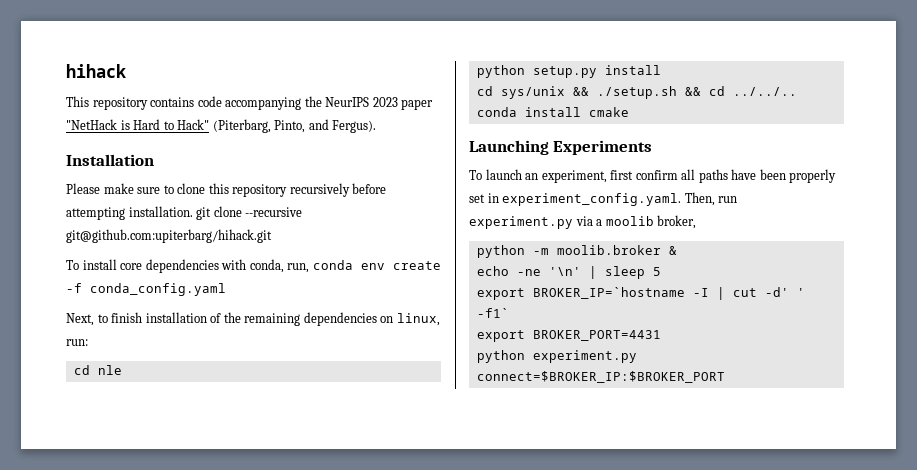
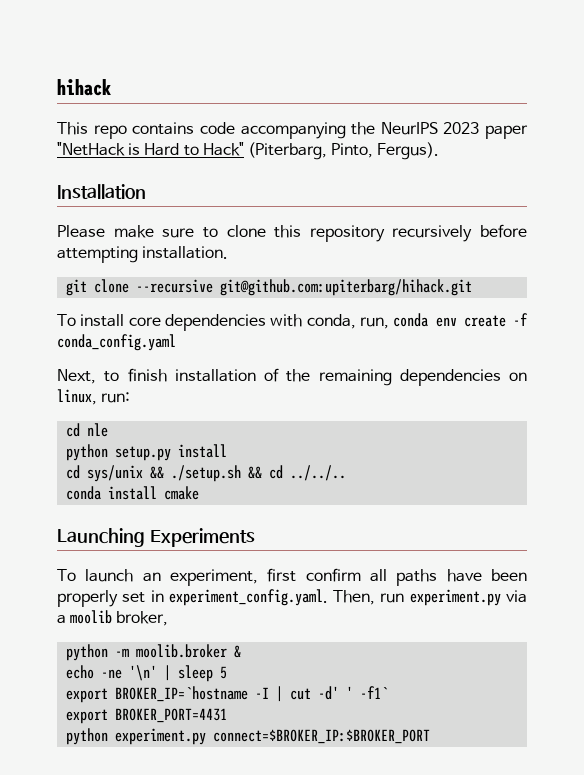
- This repository contains code accompanying the NeurIPS 2023 paper "NetHack is Hard to Hack" (Piterbarg, Pinto, and Fergus).
+ This repo contains code accompanying the NeurIPS 2023 paper "NetHack is Hard to Hack" (Piterbarg, Pinto, Fergus).
- Please make sure to clone this repository recursively before attempting installation. git clone --recursive git@github.com:upiterbarg/hihack.git
+ Please make sure to clone this repository recursively before attempting installation.
+ git clone --recursive git@github.com:upiterbarg/hihack.git

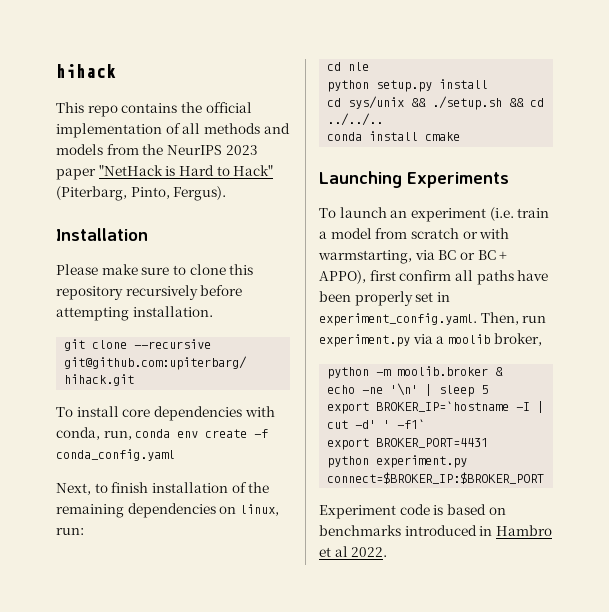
- This repo contains code accompanying the NeurIPS 2023 paper "NetHack is Hard to Hack" (Piterbarg, Pinto, Fergus).
+ This repo contains the official implementation of all methods and models from the NeurIPS 2023 paper "NetHack is Hard to Hack" (Piterbarg, Pinto, Fergus).
- To launch an experiment, first confirm all paths have been properly set in experiment_config.yaml. Then, run experiment.py via a moolib broker,
+ To launch an experiment (i.e. train a model from scratch or with warmstarting, via BC or BC + APPO), first confirm all paths have been properly set in experiment_config.yaml. Then, run experiment.py via a moolib broker,
+ Experiment code is based on benchmarks introduced in Hambro et al 2022.

